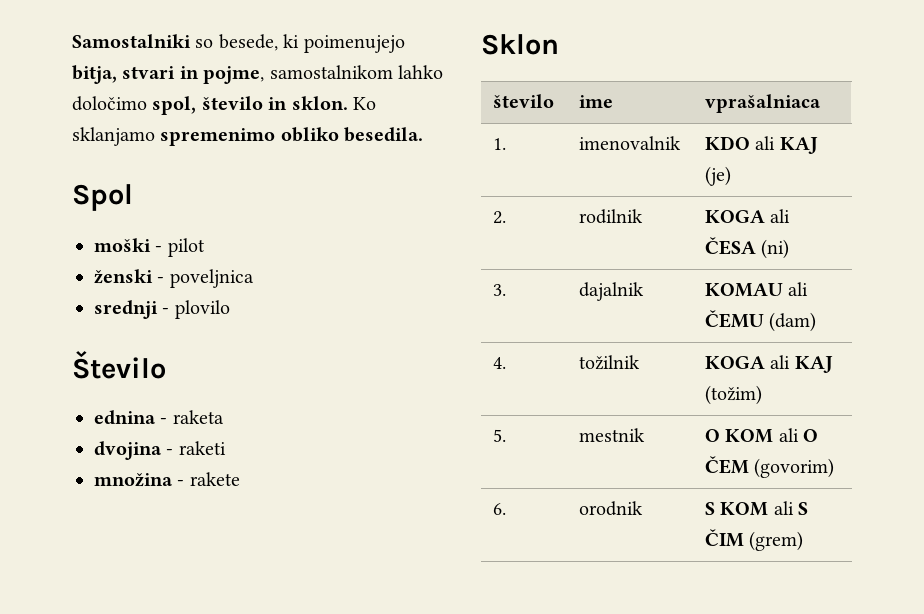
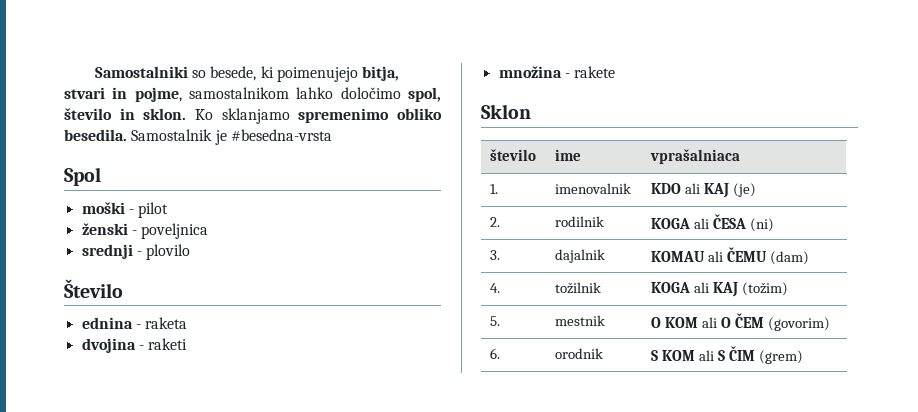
+ Samostalnik je #besedna-vrsta

